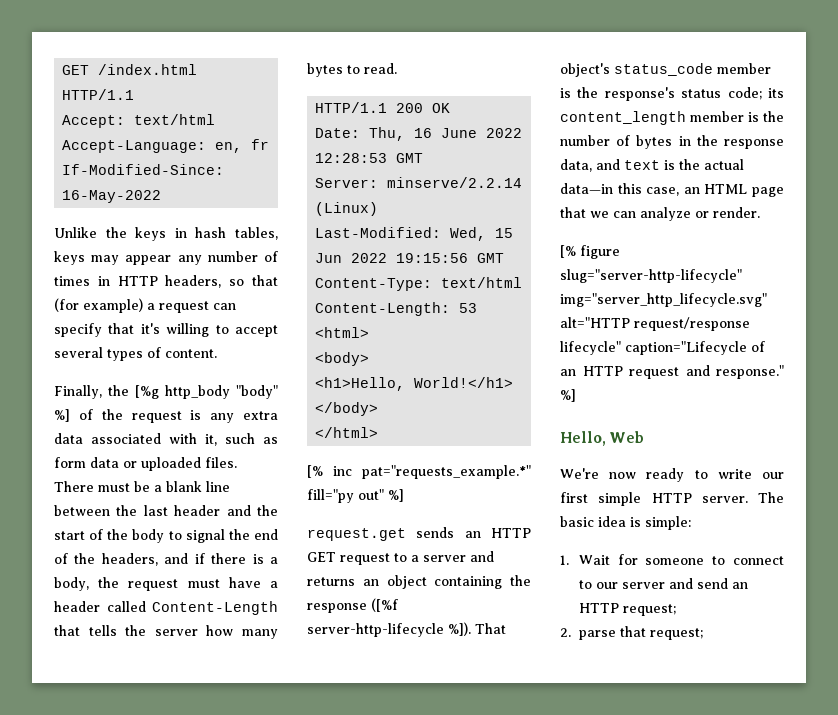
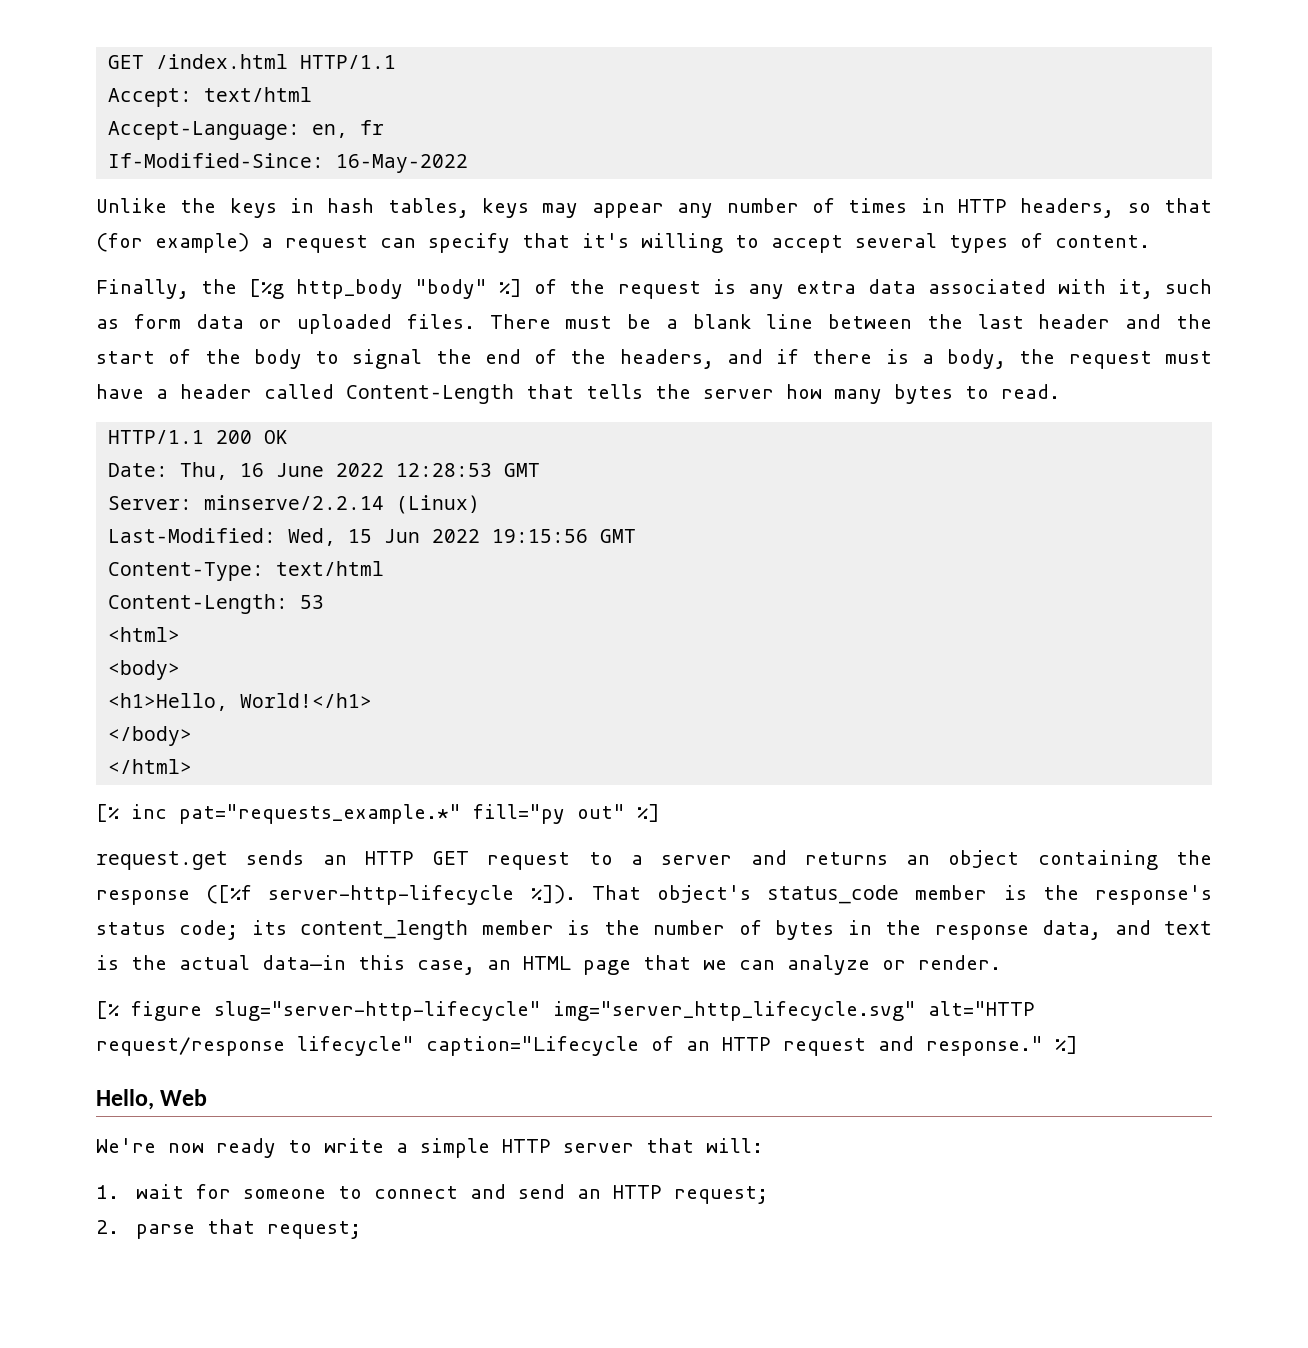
- We're now ready to write our first simple HTTP server. The basic idea is simple:
+ We're now ready to write a simple HTTP server that will:
- 1. Wait for someone to connect to our server and send an HTTP request;
+ 1. wait for someone to connect and send an HTTP request;

